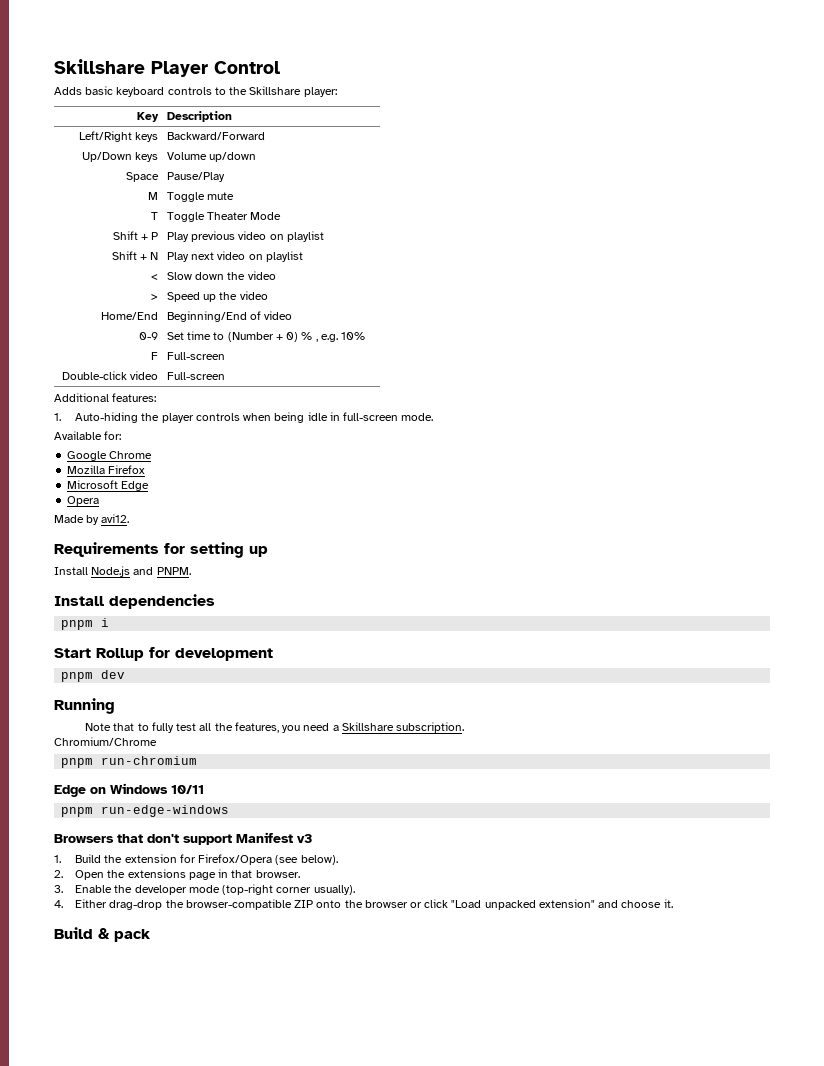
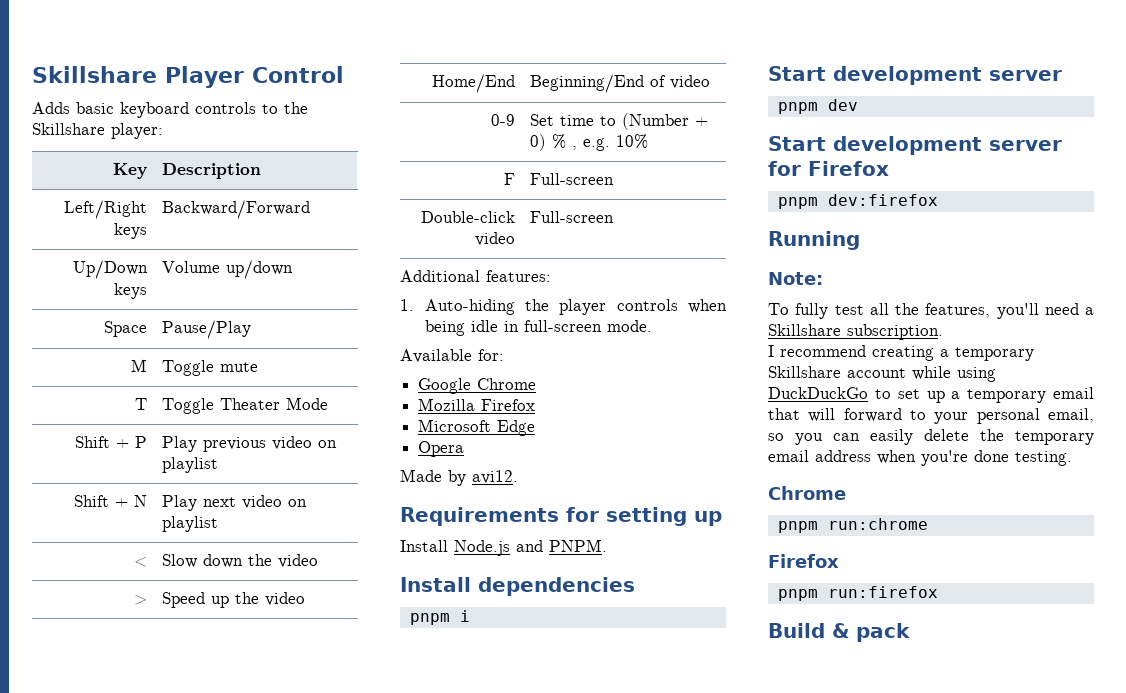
  pnpm i
- Start Rollup for development
+ Start development server
+ Start development server for Firefox
+ pnpm dev:firefox
  Running
- Note that to fully test all the features, you need a Skillshare subscription.
+ Note:
+ To fully test all the features, you'll need a Skillshare subscription.
- Chromium/Chrome
- pnpm run-chromium
- Edge on Windows 10/11
- pnpm run-edge-windows
- Browsers that don't support Manifest v3
- 1. Build the extension for Firefox/Opera (see below).
- 2. Open the extensions page in that browser.
- 3. Enable the developer mode (top-right corner usually).
- 4. Either drag-drop the browser-compatible ZIP onto the browser or click "Load unpacked extension" and choose it.
+ I recommend creating a temporary Skillshare account while using DuckDuckGo to set up a temporary email that will forward to your personal email, so you can easily delete the temporary email address when you're done testing.
+ Chrome
+ pnpm run:chrome
+ Firefox
+ pnpm run:firefox

